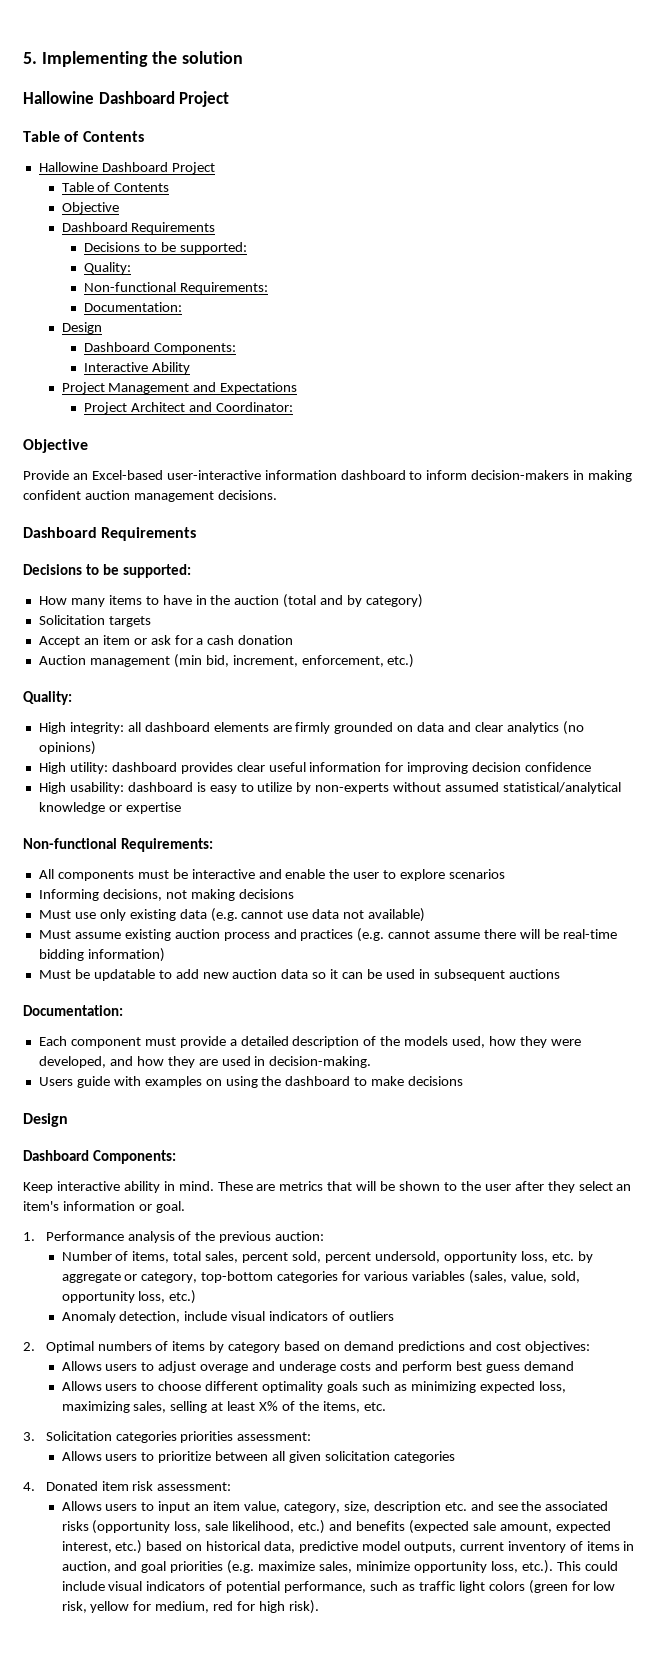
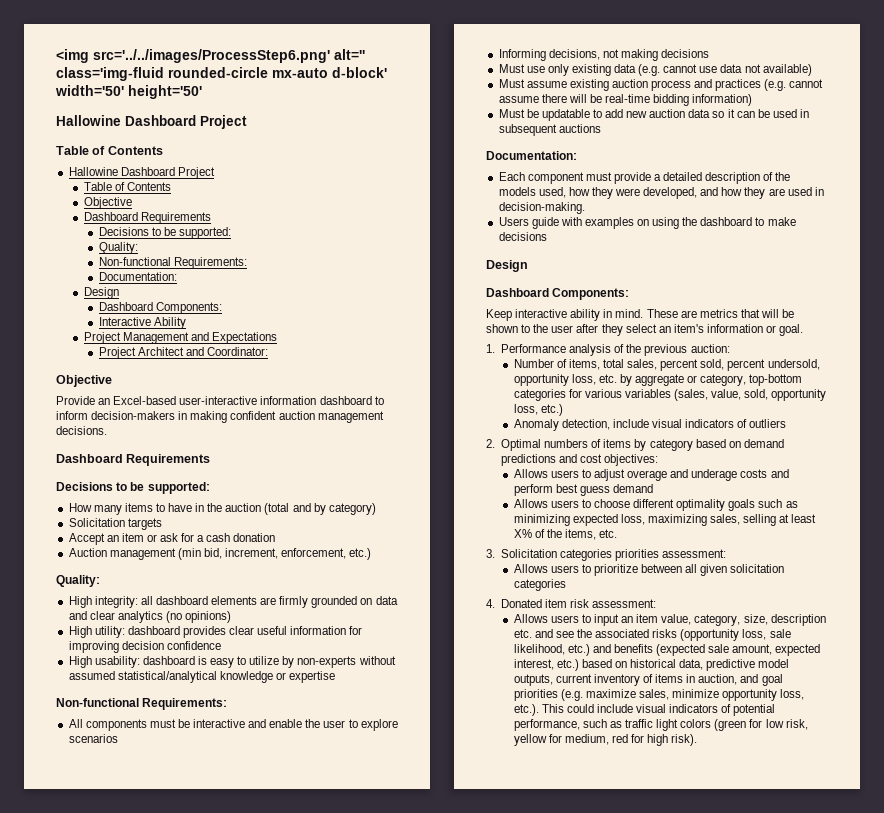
- 5. Implementing the solution
+ <img src='../../images/ProcessStep6.png' alt='' class='img-fluid rounded-circle mx-auto d-block' width='50' height='50'

